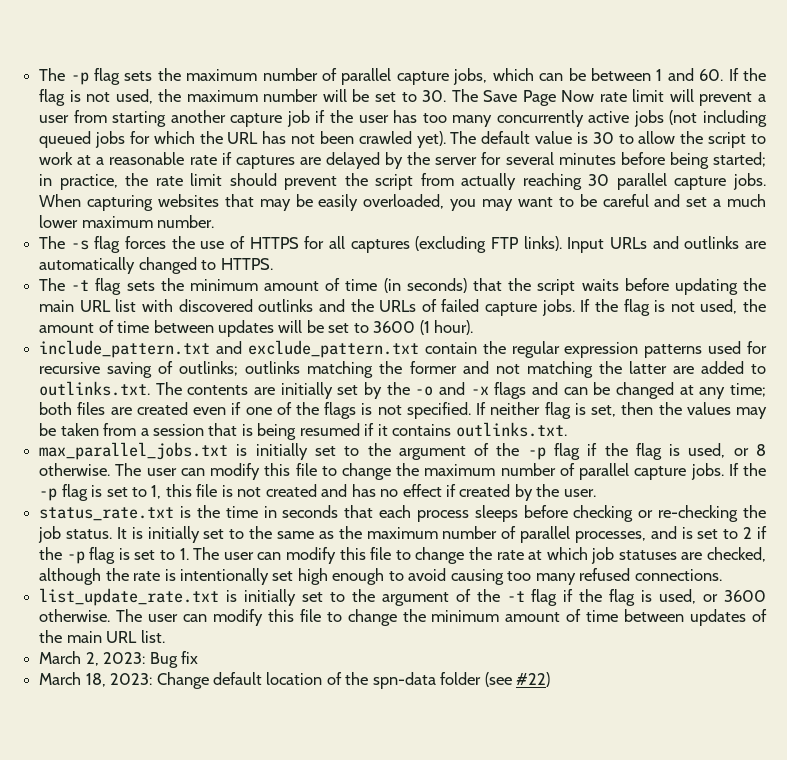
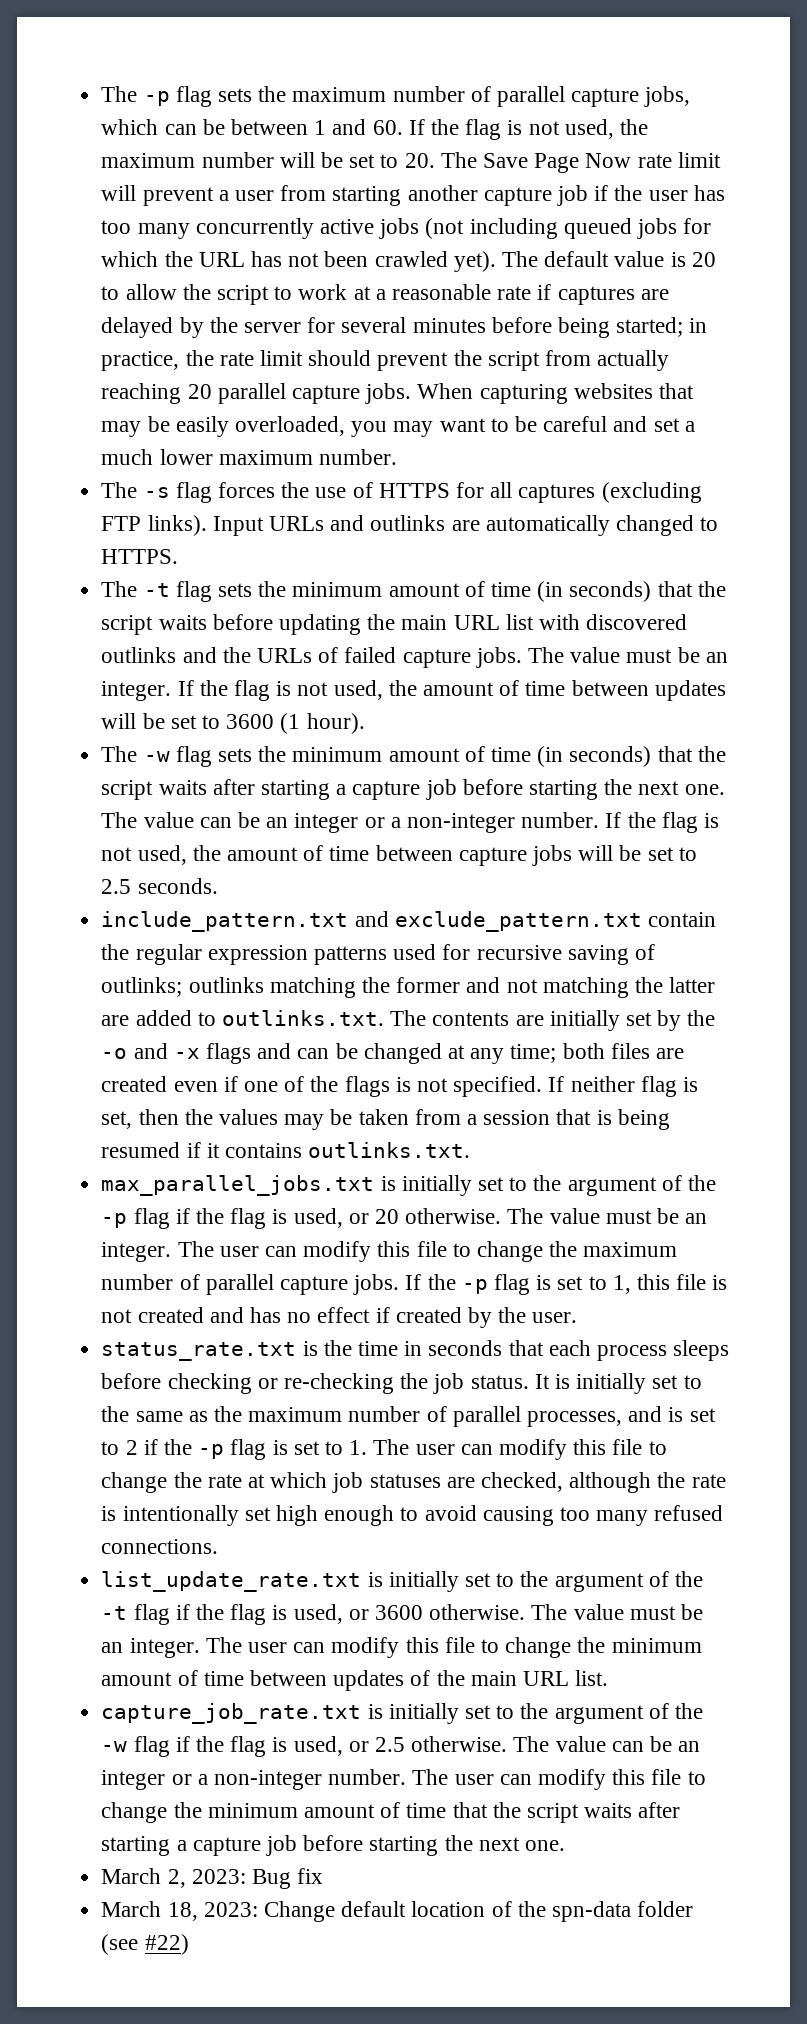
- The -p flag sets the maximum number of parallel capture jobs, which can be between 1 and 60. If the flag is not used, the maximum number will be set to 30. The Save Page Now rate limit will prevent a user from starting another capture job if the user has too many concurrently active jobs (not including queued jobs for which the URL has not been crawled yet).
+ The -p flag sets the maximum number of parallel capture jobs, which can be between 1 and 60. If the flag is not used, the maximum number will be set to 20. The Save Page Now rate limit will prevent a user from starting another capture job if the user has too many concurrently active jobs (not including queued jobs for which the URL has not been crawled yet).
- The default value is 30 to allow the script to work at a reasonable rate if captures are delayed by the server for several minutes before being started; in practice, the rate limit should prevent the script from actually reaching 30 parallel capture jobs.
+ The default value is 20 to allow the script to work at a reasonable rate if captures are delayed by the server for several minutes before being started; in practice, the rate limit should prevent the script from actually reaching 20 parallel capture jobs.
- The -t flag sets the minimum amount of time (in seconds) that the script waits before updating the main URL list with discovered outlinks and the URLs of failed capture jobs.
+ The -t flag sets the minimum amount of time (in seconds) that the script waits before updating the main URL list with discovered outlinks and the URLs of failed capture jobs. The value must be an integer.
+ The -w flag sets the minimum amount of time (in seconds) that the script waits after starting a capture job before starting the next one. The value can be an integer or a non-integer number. If the flag is not used, the amount of time between capture jobs will be set to 2.5 seconds.
- max_parallel_jobs.txt is initially set to the argument of the -p flag if the flag is used, or 8 otherwise. The user can modify this file to change the maximum number of parallel capture jobs.
+ max_parallel_jobs.txt is initially set to the argument of the -p flag if the flag is used, or 20 otherwise. The value must be an integer. The user can modify this file to change the maximum number of parallel capture jobs.
- The user can modify this file to change the minimum amount of time between updates of the main URL list.
+ The value must be an integer. The user can modify this file to change the minimum amount of time between updates of the main URL list.
+ capture_job_rate.txt is initially set to the argument of the -w flag if the flag is used, or 2.5 otherwise. The value can be an integer or a non-integer number. The user can modify this file to change the minimum amount of time that the script waits after starting a capture job before starting the next one.

